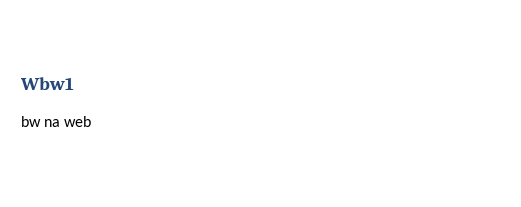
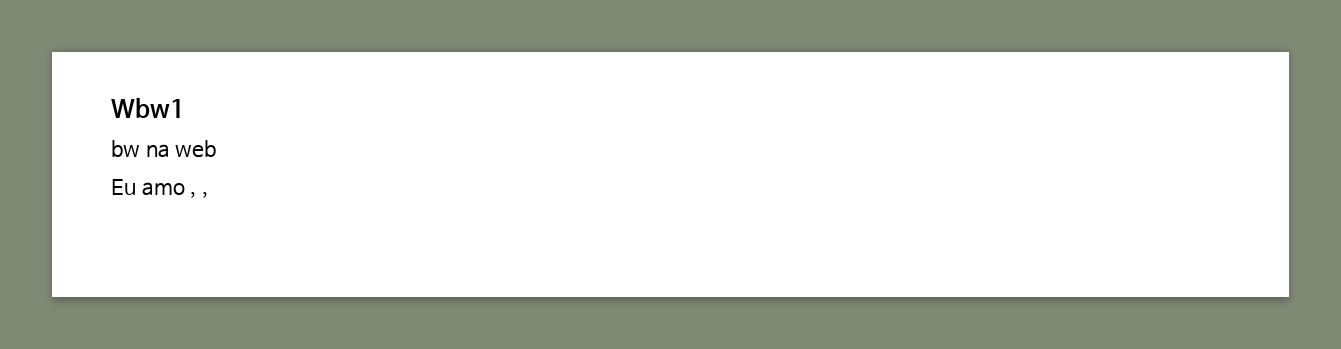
+ Eu amo , ,

